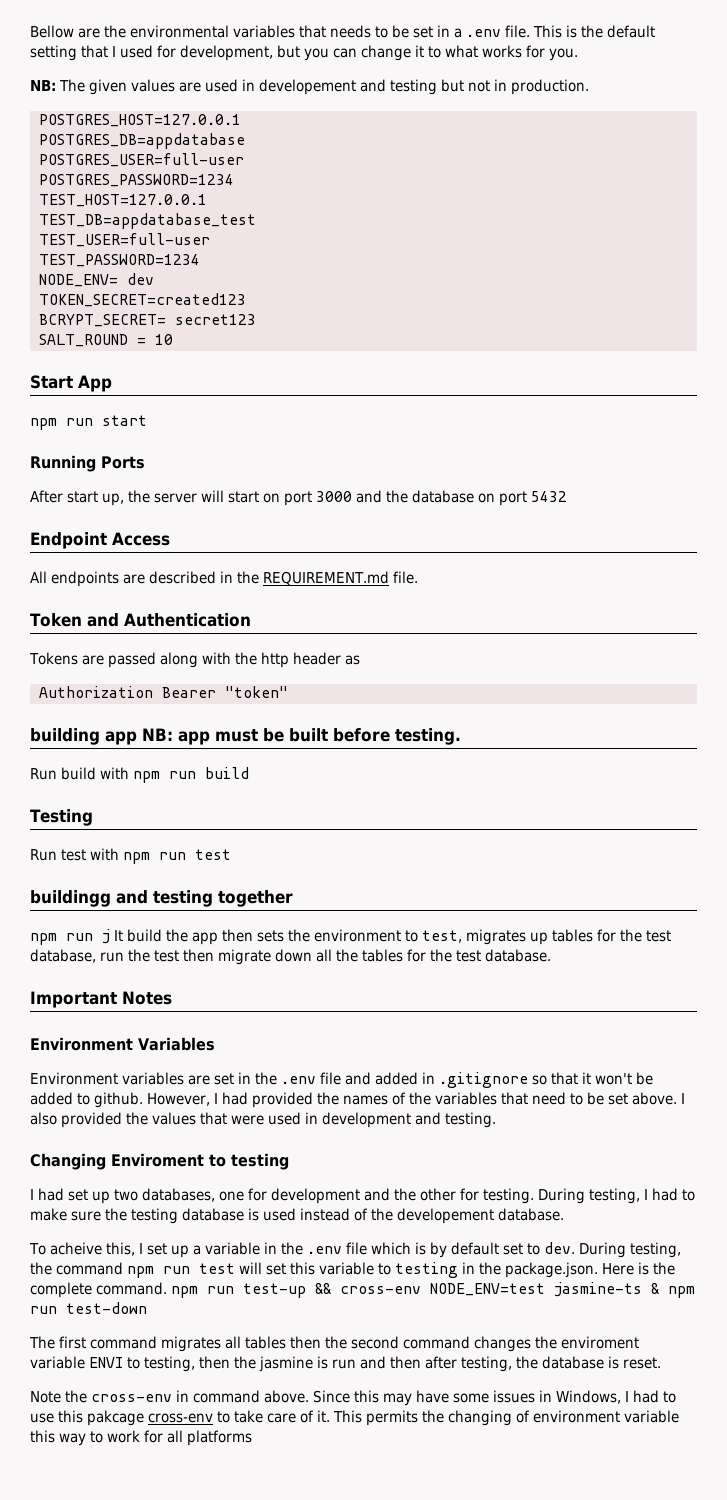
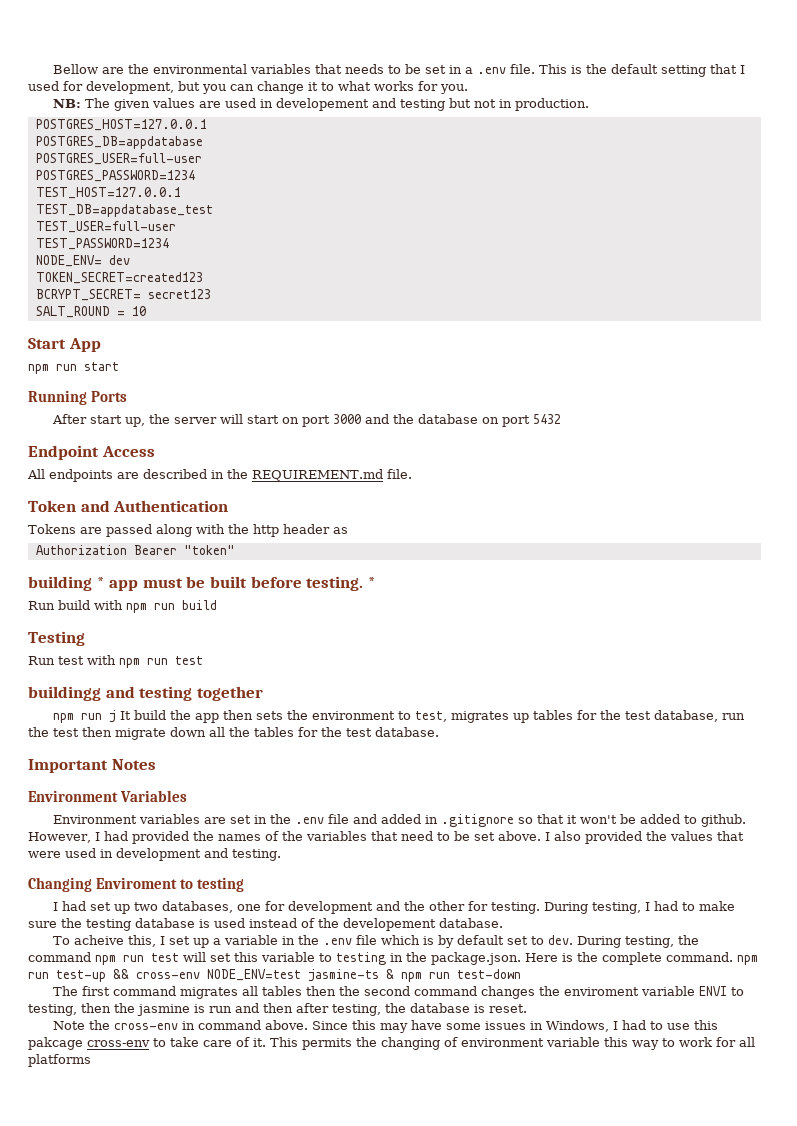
- building app NB: app must be built before testing.
+ building * app must be built before testing. *

